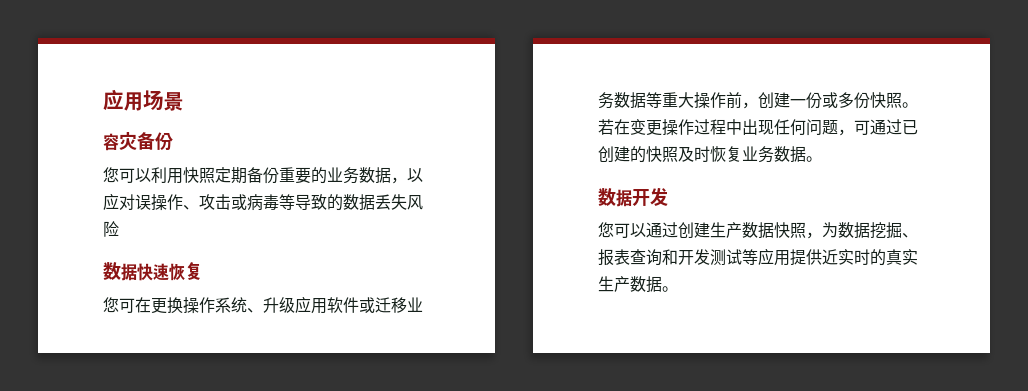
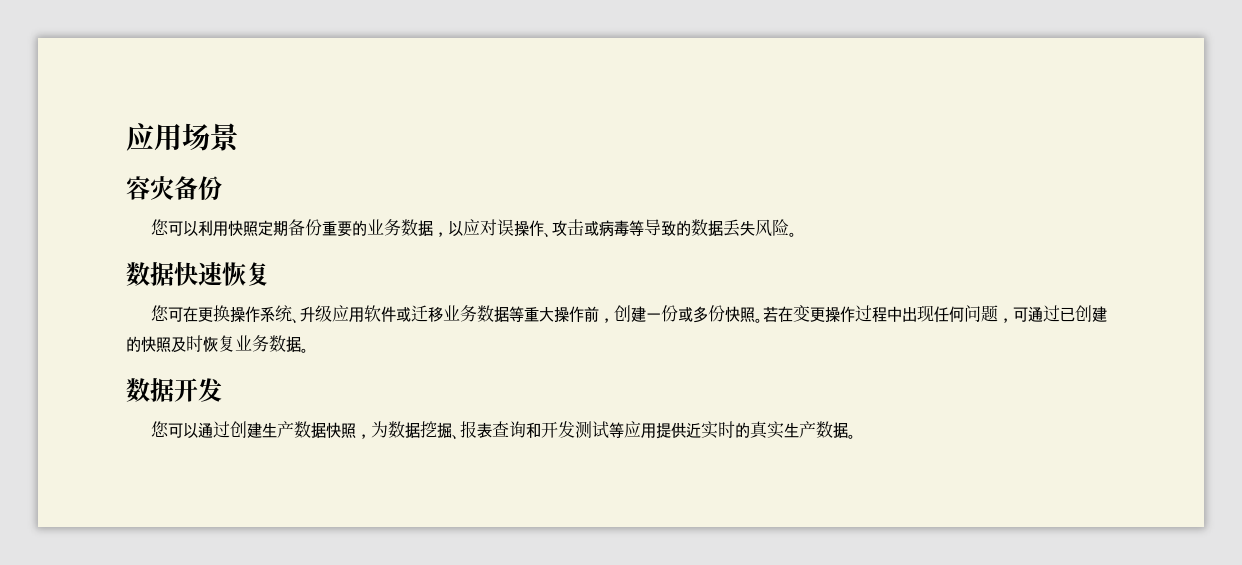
- 您可以利用快照定期备份重要的业务数据，以应对误操作、攻击或病毒等导致的数据丢失风险
+ 您可以利用快照定期备份重要的业务数据，以应对误操作、攻击或病毒等导致的数据丢失风险。

